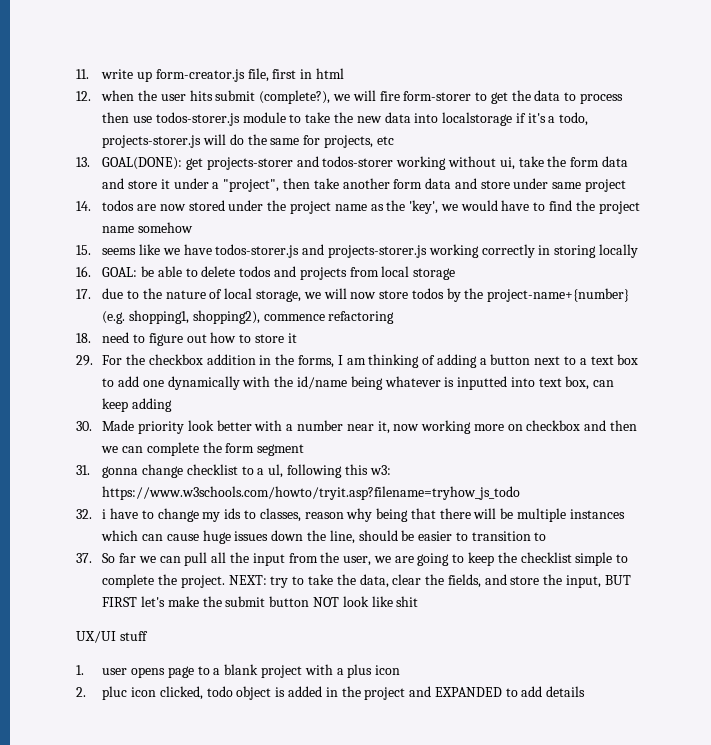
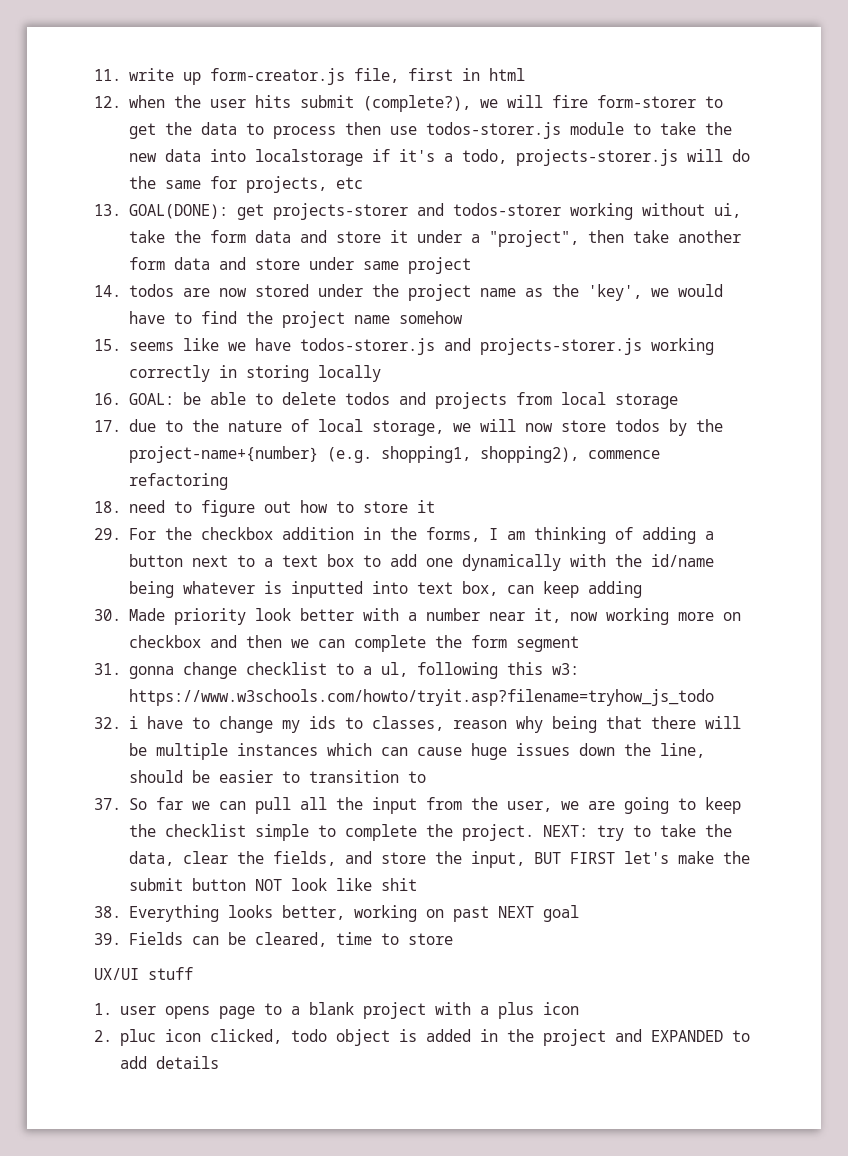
+ 38. Everything looks better, working on past NEXT goal
+ 39. Fields can be cleared, time to store

